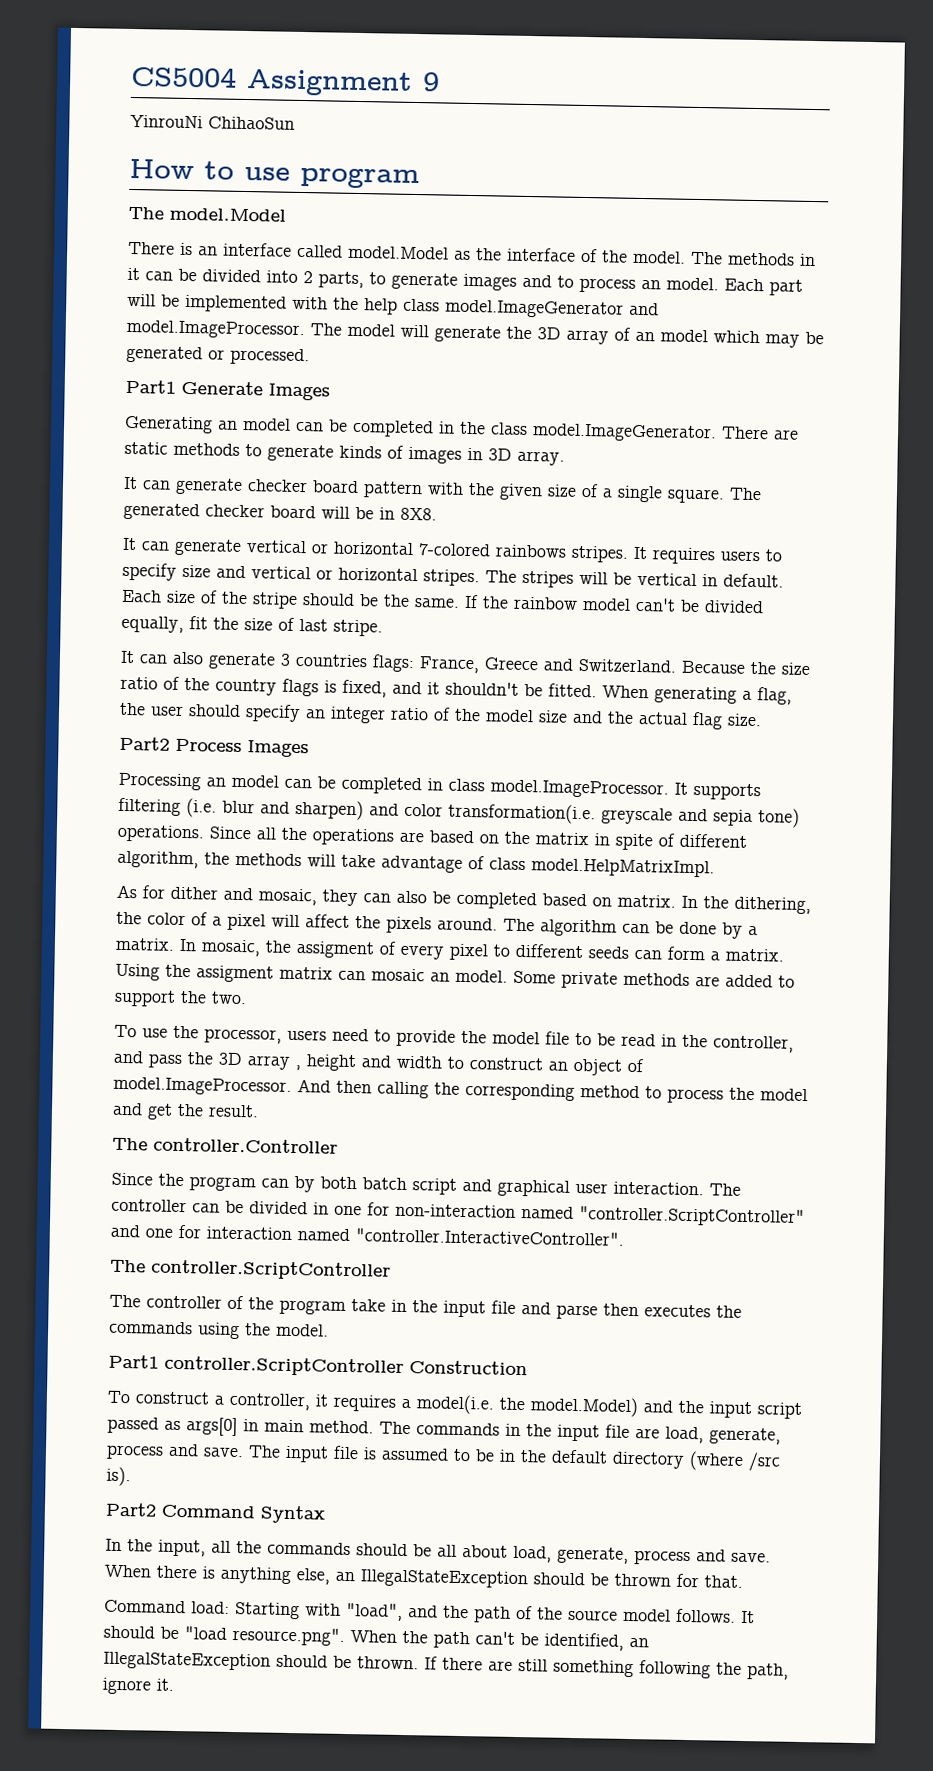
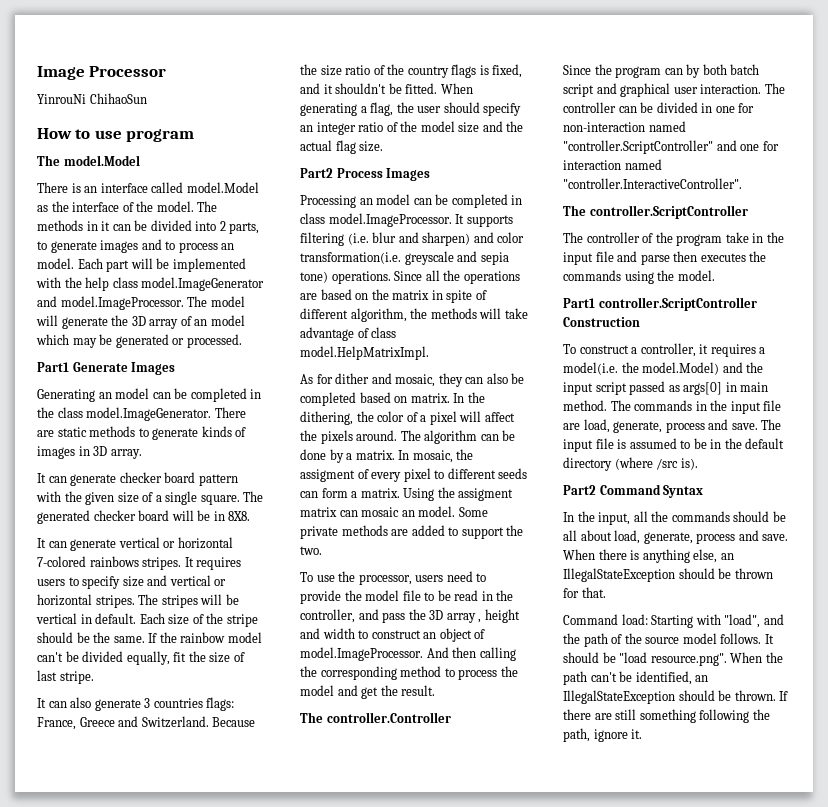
- CS5004 Assignment 9
+ Image Processor

